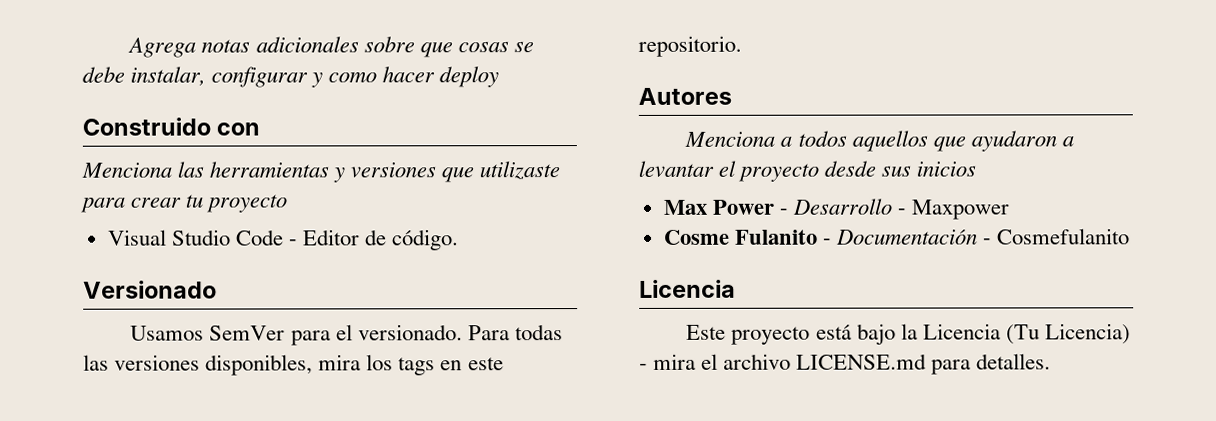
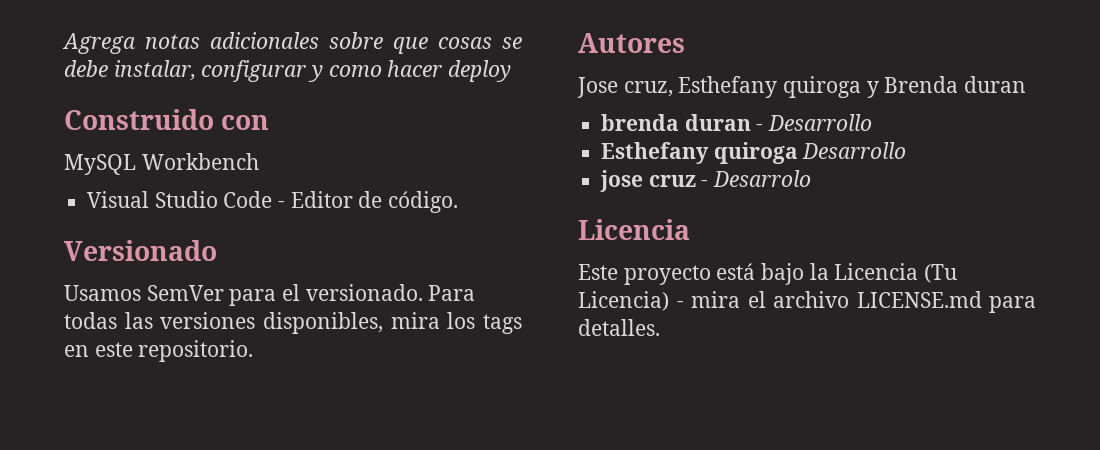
- Menciona las herramientas y versiones que utilizaste para crear tu proyecto
+ MySQL Workbench
- Menciona a todos aquellos que ayudaron a levantar el proyecto desde sus inicios
- Max Power - Desarrollo - Maxpower
- Cosme Fulanito - Documentación - Cosmefulanito
+ Jose cruz, Esthefany quiroga y Brenda duran
+ brenda duran - Desarrollo
+ Esthefany quiroga Desarrollo
+ jose cruz - Desarrolo

